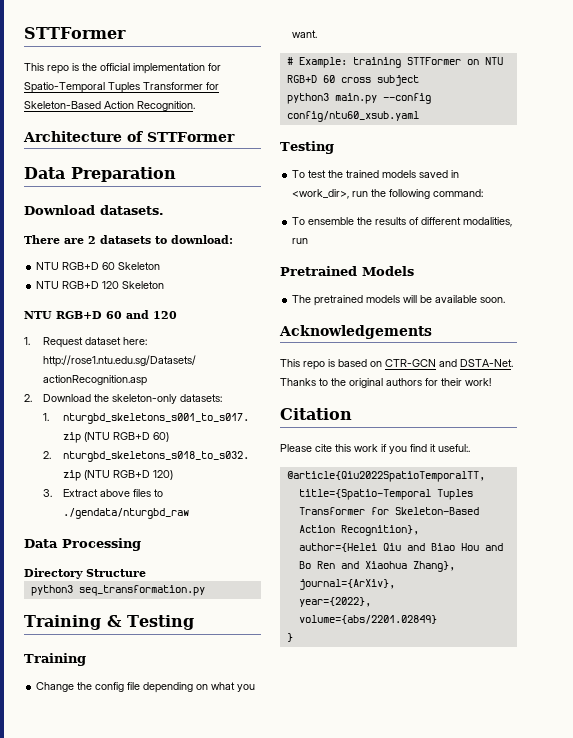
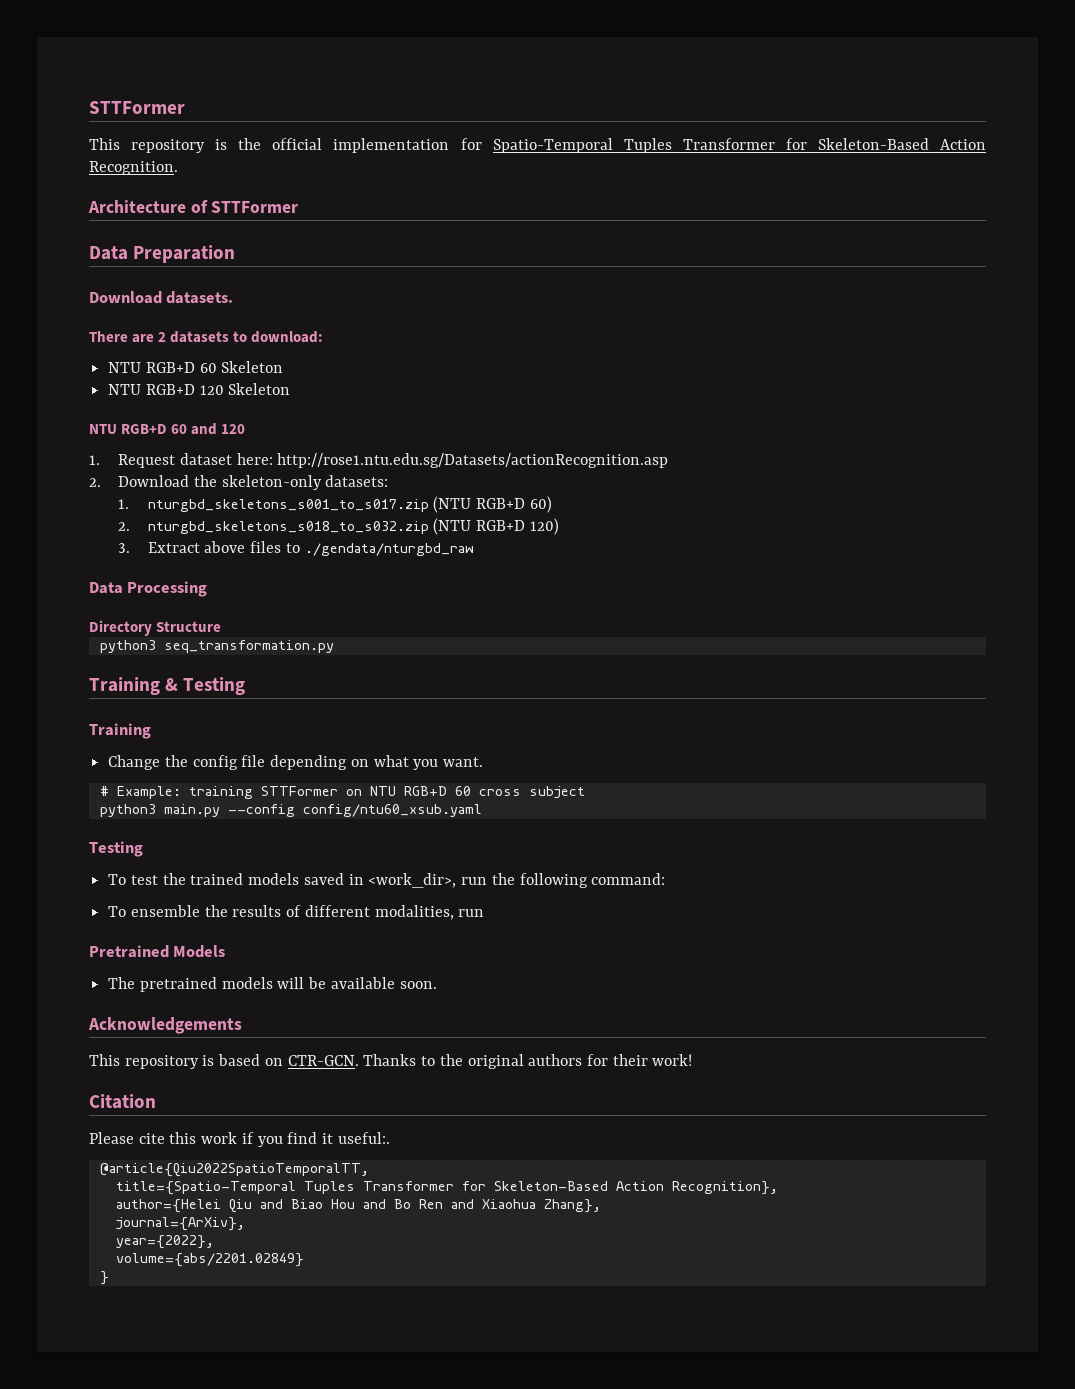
- This repo is the official implementation for Spatio-Temporal Tuples Transformer for Skeleton-Based Action Recognition.
+ This repository is the official implementation for Spatio-Temporal Tuples Transformer for Skeleton-Based Action Recognition.
- This repo is based on CTR-GCN and DSTA-Net.
+ This repository is based on CTR-GCN.

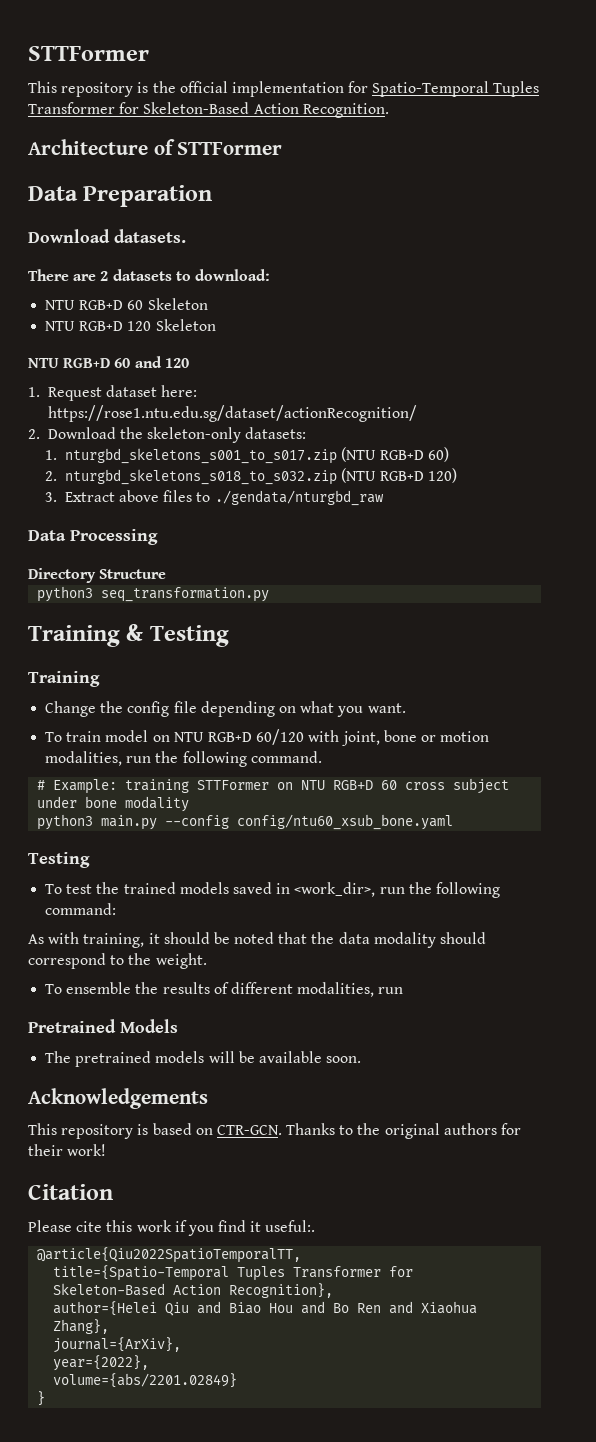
- 1. Request dataset here: http://rose1.ntu.edu.sg/Datasets/actionRecognition.asp
+ 1. Request dataset here: https://rose1.ntu.edu.sg/dataset/actionRecognition/
+ To train model on NTU RGB+D 60/120 with joint, bone or motion modalities, run the following command.
- # Example: training STTFormer on NTU RGB+D 60 cross subject
+ # Example: training STTFormer on NTU RGB+D 60 cross subject under bone modality
- python3 main.py --config config/ntu60_xsub.yaml
+ python3 main.py --config config/ntu60_xsub_bone.yaml
+ As with training, it should be noted that the data modality should correspond to the weight.

